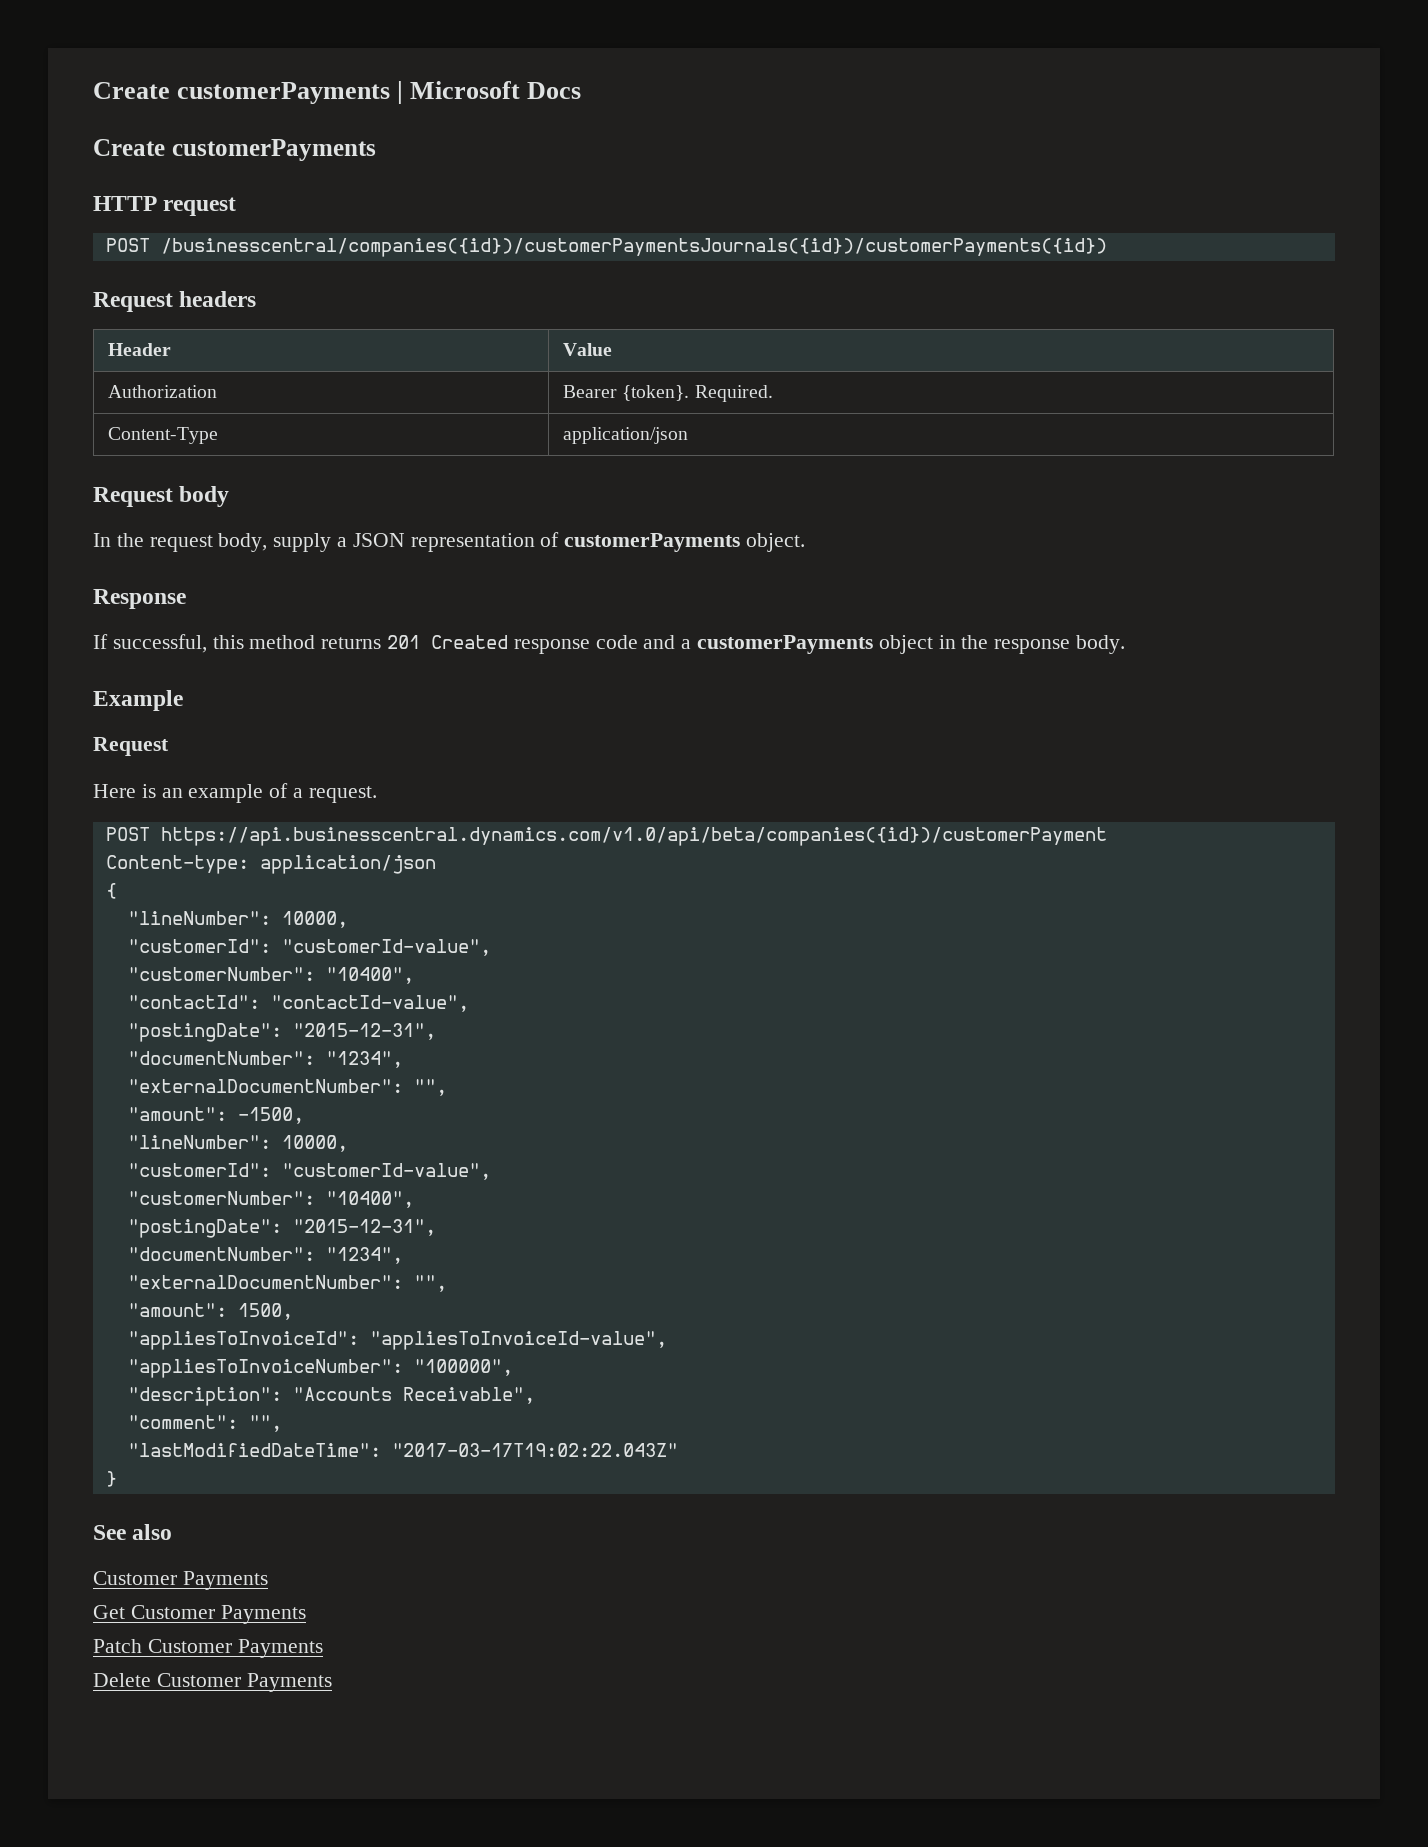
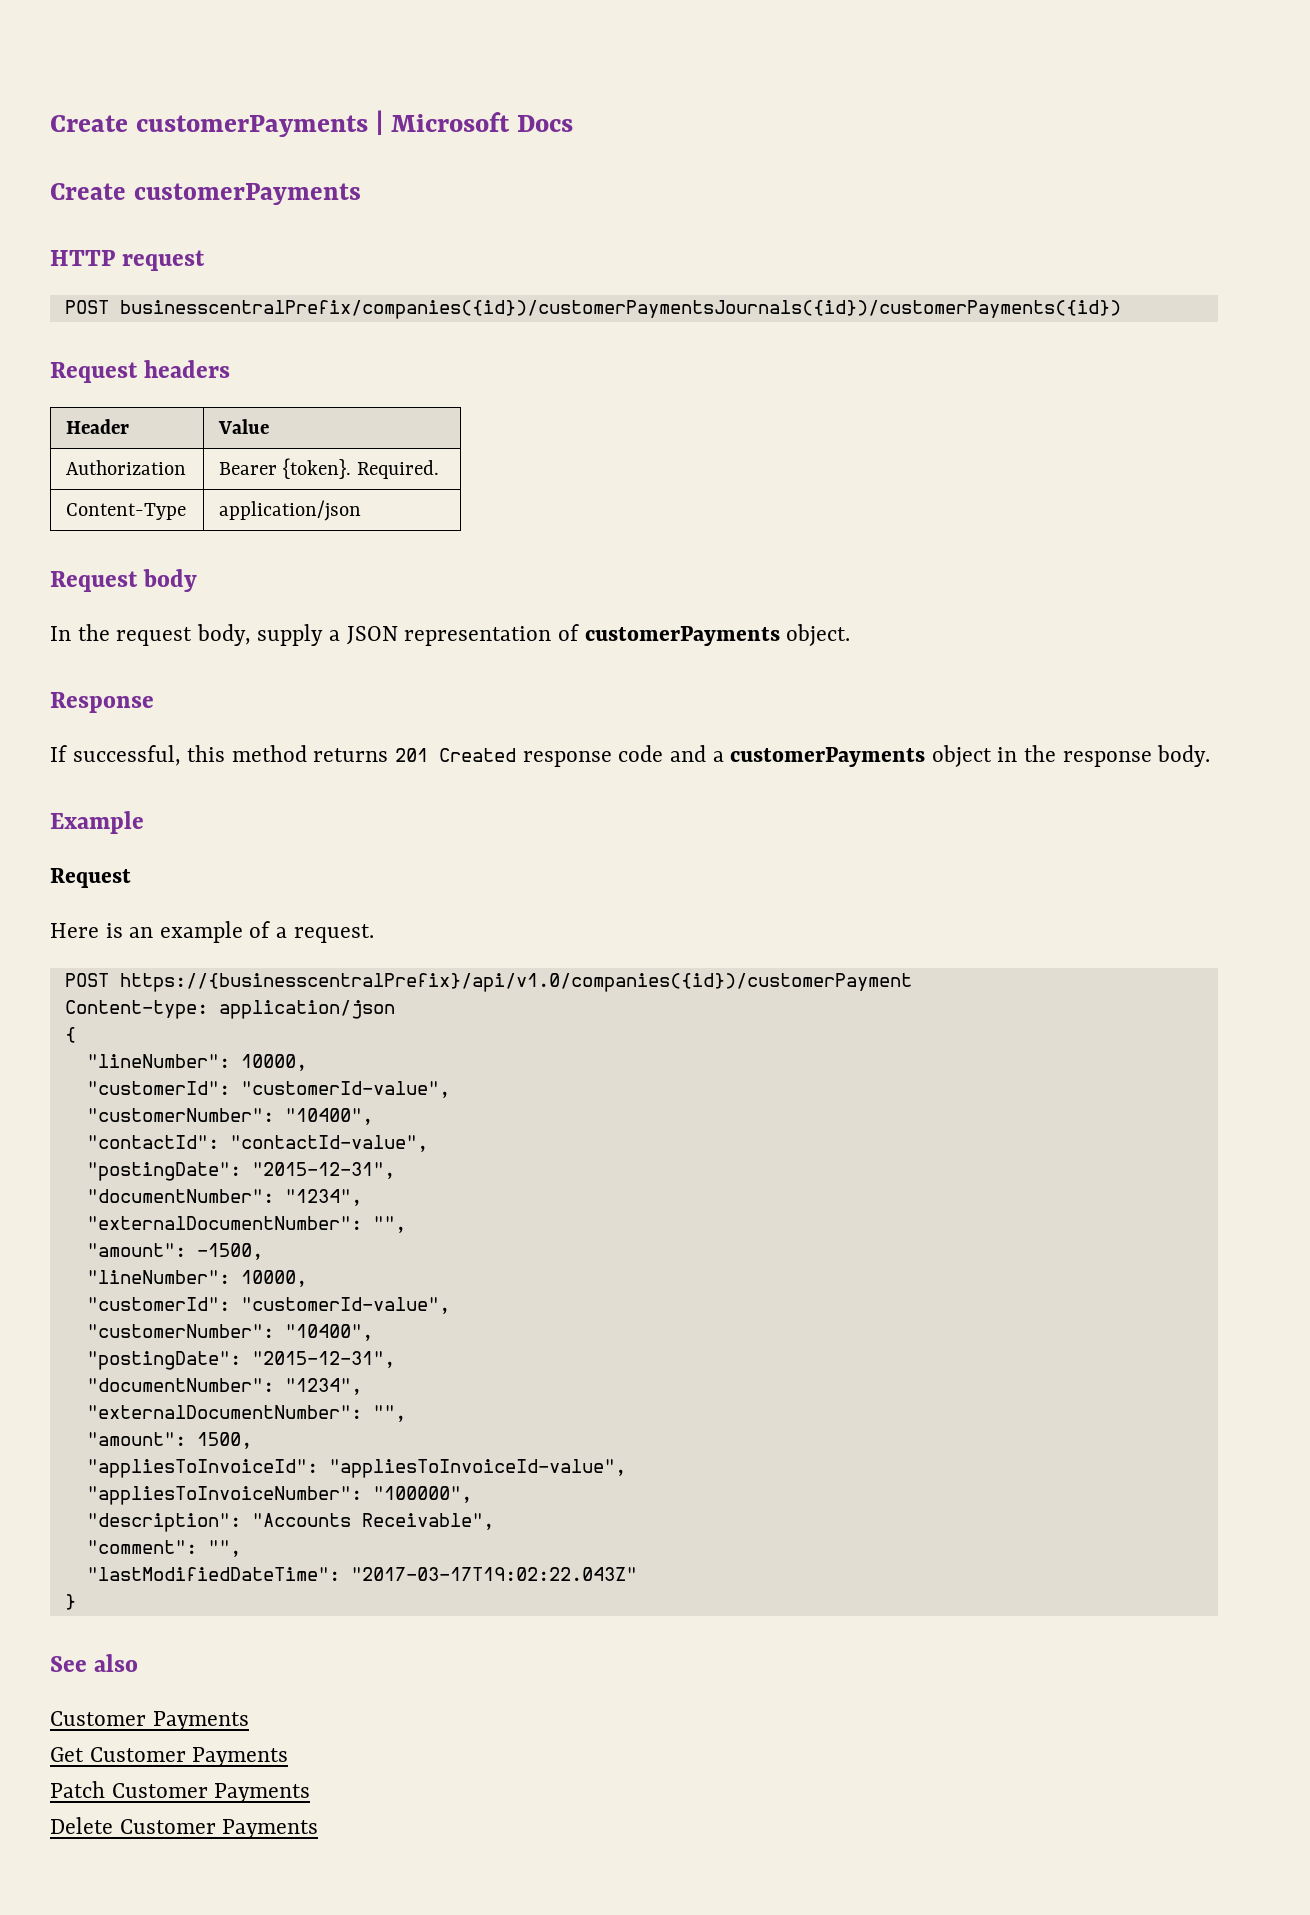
- POST /businesscentral/companies({id})/customerPaymentsJournals({id})/customerPayments({id})
+ POST businesscentralPrefix/companies({id})/customerPaymentsJournals({id})/customerPayments({id})
- POST https://api.businesscentral.dynamics.com/v1.0/api/beta/companies({id})/customerPayment
+ POST https://{businesscentralPrefix}/api/v1.0/companies({id})/customerPayment

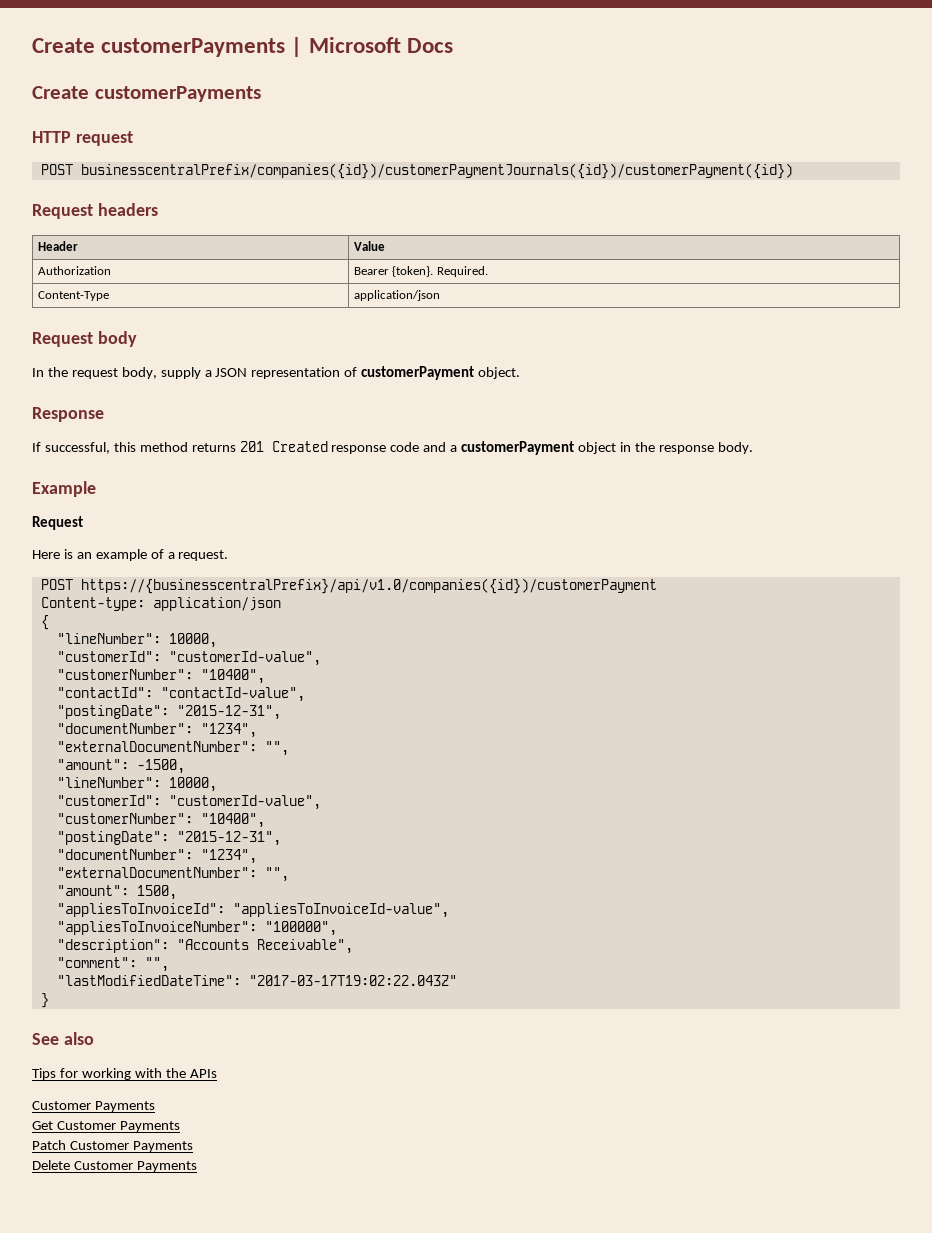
- POST businesscentralPrefix/companies({id})/customerPaymentsJournals({id})/customerPayments({id})
+ POST businesscentralPrefix/companies({id})/customerPaymentJournals({id})/customerPayment({id})
- In the request body, supply a JSON representation of customerPayments object.
+ In the request body, supply a JSON representation of customerPayment object.
- If successful, this method returns 201 Created response code and a customerPayments object in the response body.
+ If successful, this method returns 201 Created response code and a customerPayment object in the response body.
+ Tips for working with the APIs

